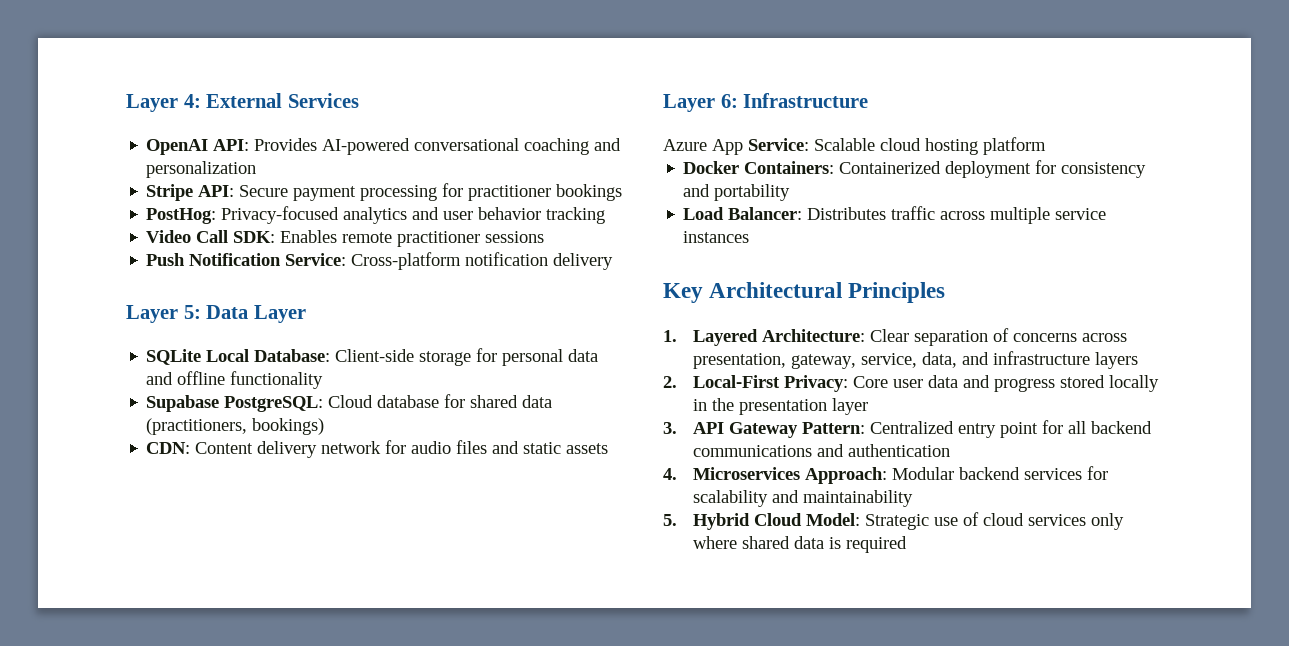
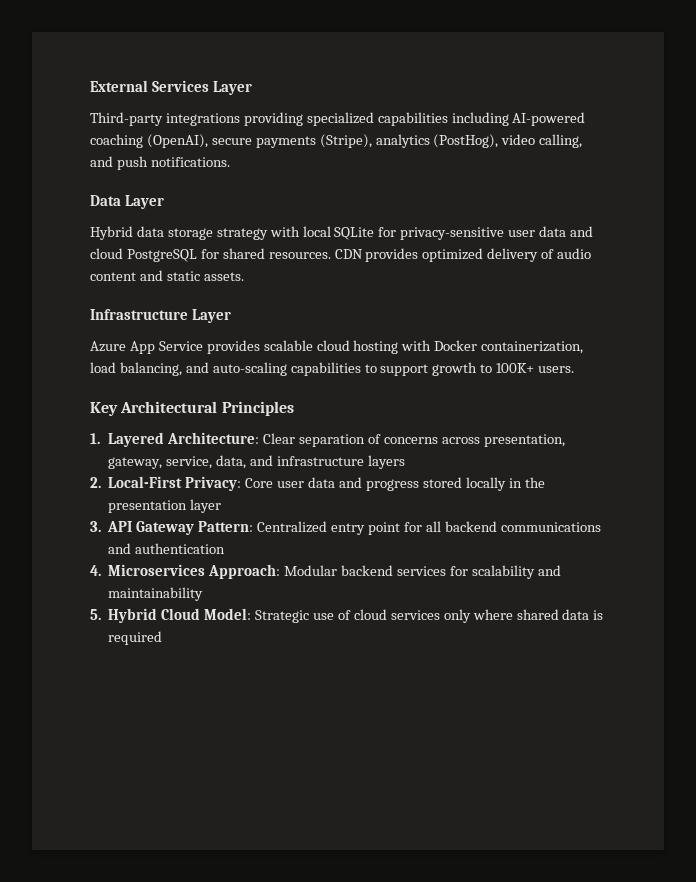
- Layer 4: External Services
- OpenAI API: Provides AI-powered conversational coaching and personalization
- Stripe API: Secure payment processing for practitioner bookings
- PostHog: Privacy-focused analytics and user behavior tracking
- Video Call SDK: Enables remote practitioner sessions
- Push Notification Service: Cross-platform notification delivery
- Layer 5: Data Layer
- SQLite Local Database: Client-side storage for personal data and offline functionality
- Supabase PostgreSQL: Cloud database for shared data (practitioners, bookings)
- CDN: Content delivery network for audio files and static assets
- Layer 6: Infrastructure
+ External Services Layer
+ Third-party integrations providing specialized capabilities including AI-powered coaching (OpenAI), secure payments (Stripe), analytics (PostHog), video calling, and push notifications.
+ Data Layer
+ Hybrid data storage strategy with local SQLite for privacy-sensitive user data and cloud PostgreSQL for shared resources. CDN provides optimized delivery of audio content and static assets.
+ Infrastructure Layer
- Azure App Service: Scalable cloud hosting platform
- Docker Containers: Containerized deployment for consistency and portability
- Load Balancer: Distributes traffic across multiple service instances
+ Azure App Service provides scalable cloud hosting with Docker containerization, load balancing, and auto-scaling capabilities to support growth to 100K+ users.

